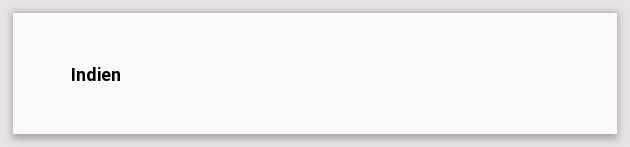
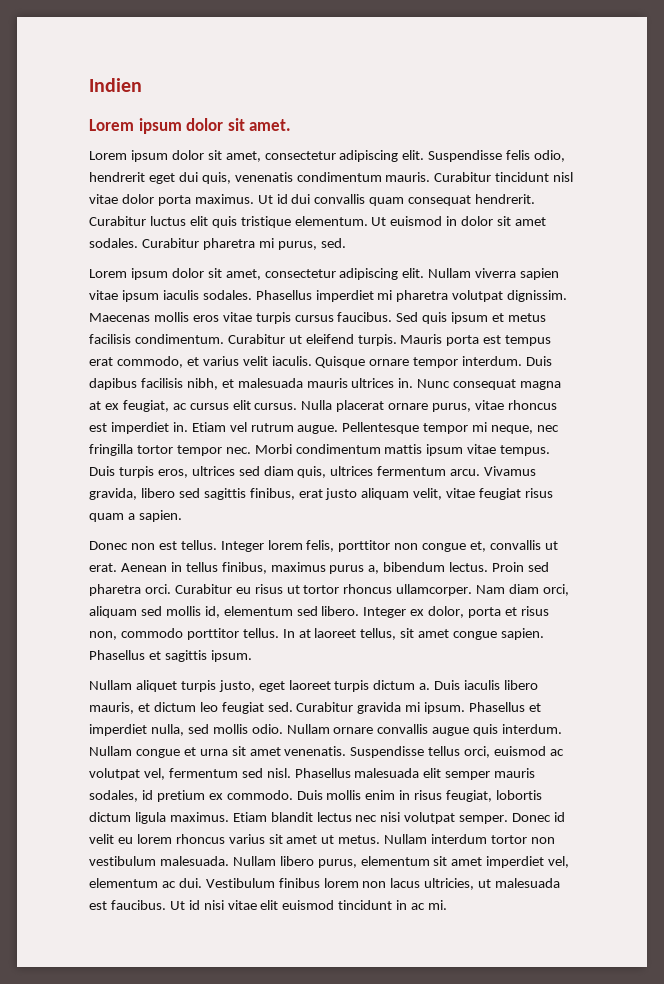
+ Lorem ipsum dolor sit amet.
+ Lorem ipsum dolor sit amet, consectetur adipiscing elit. Suspendisse felis odio, hendrerit eget dui quis, venenatis condimentum mauris. Curabitur tincidunt nisl vitae dolor porta maximus. Ut id dui convallis quam consequat hendrerit. Curabitur luctus elit quis tristique elementum. Ut euismod in dolor sit amet sodales. Curabitur pharetra mi purus, sed.
+ Lorem ipsum dolor sit amet, consectetur adipiscing elit. Nullam viverra sapien vitae ipsum iaculis sodales. Phasellus imperdiet mi pharetra volutpat dignissim. Maecenas mollis eros vitae turpis cursus faucibus. Sed quis ipsum et metus facilisis condimentum. Curabitur ut eleifend turpis. Mauris porta est tempus erat commodo, et varius velit iaculis. Quisque ornare tempor interdum. Duis dapibus facilisis nibh, et malesuada mauris ultrices in. Nunc consequat magna at ex feugiat, ac cursus elit cursus. Nulla placerat ornare purus, vitae rhoncus est imperdiet in. Etiam vel rutrum augue. Pellentesque tempor mi neque, nec fringilla tortor tempor nec. Morbi condimentum mattis ipsum vitae tempus. Duis turpis eros, ultrices sed diam quis, ultrices fermentum arcu. Vivamus gravida, libero sed sagittis finibus, erat justo aliquam velit, vitae feugiat risus quam a sapien.
+ Donec non est tellus. Integer lorem felis, porttitor non congue et, convallis ut erat. Aenean in tellus finibus, maximus purus a, bibendum lectus. Proin sed pharetra orci. Curabitur eu risus ut tortor rhoncus ullamcorper. Nam diam orci, aliquam sed mollis id, elementum sed libero. Integer ex dolor, porta et risus non, commodo porttitor tellus. In at laoreet tellus, sit amet congue sapien. Phasellus et sagittis ipsum.
+ Nullam aliquet turpis justo, eget laoreet turpis dictum a. Duis iaculis libero mauris, et dictum leo feugiat sed. Curabitur gravida mi ipsum. Phasellus et imperdiet nulla, sed mollis odio. Nullam ornare convallis augue quis interdum. Nullam congue et urna sit amet venenatis. Suspendisse tellus orci, euismod ac volutpat vel, fermentum sed nisl. Phasellus malesuada elit semper mauris sodales, id pretium ex commodo. Duis mollis enim in risus feugiat, lobortis dictum ligula maximus. Etiam blandit lectus nec nisi volutpat semper. Donec id velit eu lorem rhoncus varius sit amet ut metus. Nullam interdum tortor non vestibulum malesuada. Nullam libero purus, elementum sit amet imperdiet vel, elementum ac dui. Vestibulum finibus lorem non lacus ultricies, ut malesuada est faucibus. Ut id nisi vitae elit euismod tincidunt in ac mi.

